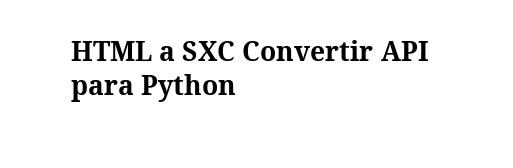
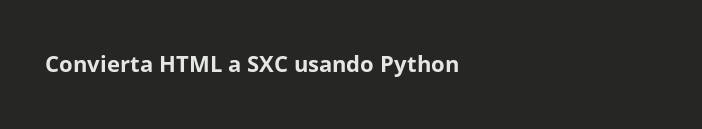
- HTML a SXC Convertir API para Python
+ Convierta HTML a SXC usando Python

